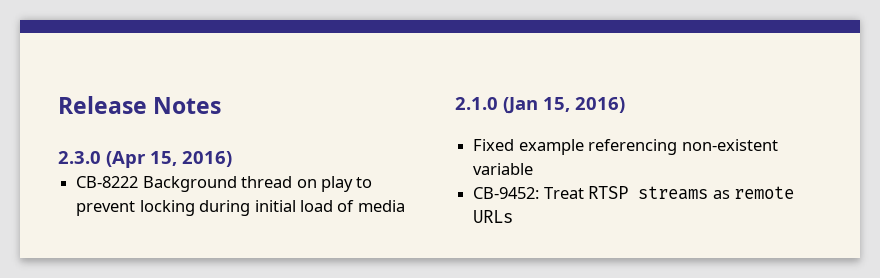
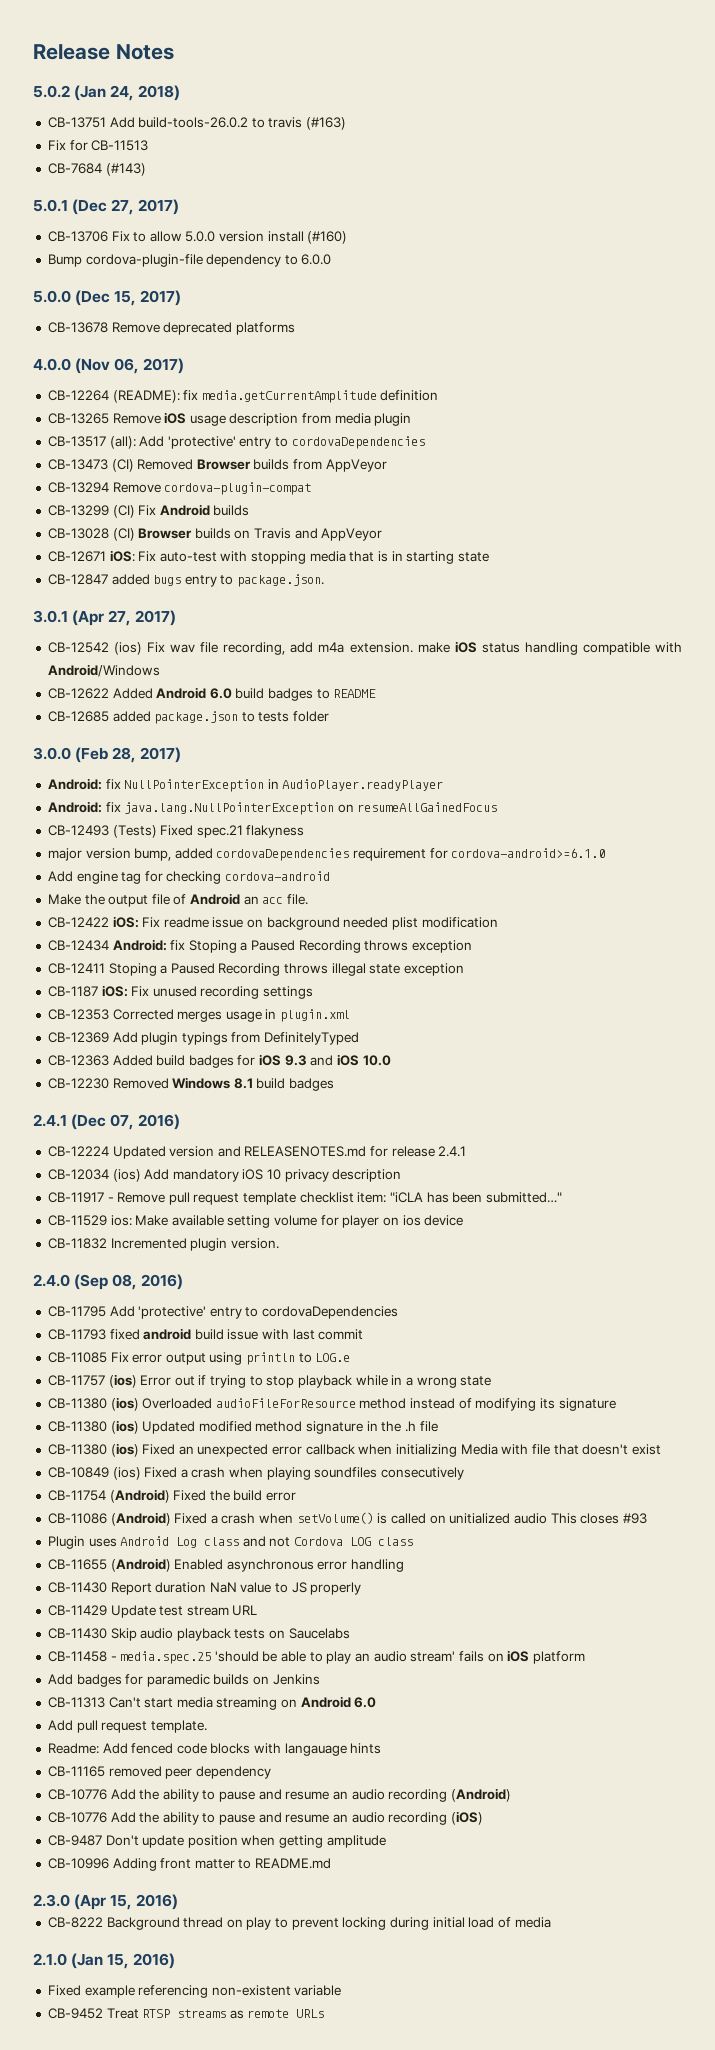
+ 5.0.2 (Jan 24, 2018)
+ CB-13751 Add build-tools-26.0.2 to travis (#163)
+ Fix for CB-11513
+ CB-7684 (#143)
+ 5.0.1 (Dec 27, 2017)
+ CB-13706 Fix to allow 5.0.0 version install (#160)
+ Bump cordova-plugin-file dependency to 6.0.0
+ 5.0.0 (Dec 15, 2017)
+ CB-13678 Remove deprecated platforms
+ 4.0.0 (Nov 06, 2017)
+ CB-12264 (README): fix media.getCurrentAmplitude definition
+ CB-13265 Remove iOS usage description from media plugin
+ CB-13517 (all): Add 'protective' entry to cordovaDependencies
+ CB-13473 (CI) Removed Browser builds from AppVeyor
+ CB-13294 Remove cordova-plugin-compat
+ CB-13299 (CI) Fix Android builds
+ CB-13028 (CI) Browser builds on Travis and AppVeyor
+ CB-12671 iOS: Fix auto-test with stopping media that is in starting state
+ CB-12847 added bugs entry to package.json.
+ 3.0.1 (Apr 27, 2017)
+ CB-12542 (ios) Fix wav file recording, add m4a extension. make iOS status handling compatible with Android/Windows
+ CB-12622 Added Android 6.0 build badges to README
+ CB-12685 added package.json to tests folder
+ 3.0.0 (Feb 28, 2017)
+ Android: fix NullPointerException in AudioPlayer.readyPlayer
+ Android: fix java.lang.NullPointerException on resumeAllGainedFocus
+ CB-12493 (Tests) Fixed spec.21 flakyness
+ major version bump, added cordovaDependencies requirement for cordova-android>=6.1.0
+ Add engine tag for checking cordova-android
+ Make the output file of Android an acc file.
+ CB-12422 iOS: Fix readme issue on background needed plist modification
+ CB-12434 Android: fix Stoping a Paused Recording throws exception
+ CB-12411 Stoping a Paused Recording throws illegal state exception
+ CB-1187 iOS: Fix unused recording settings
+ CB-12353 Corrected merges usage in plugin.xml
+ CB-12369 Add plugin typings from DefinitelyTyped
+ CB-12363 Added build badges for iOS 9.3 and iOS 10.0
+ CB-12230 Removed Windows 8.1 build badges
+ 2.4.1 (Dec 07, 2016)
+ CB-12224 Updated version and RELEASENOTES.md for release 2.4.1
+ CB-12034 (ios) Add mandatory iOS 10 privacy description
+ CB-11917 - Remove pull request template checklist item: "iCLA has been submitted…"
+ CB-11529 ios: Make available setting volume for player on ios device
+ CB-11832 Incremented plugin version.
+ 2.4.0 (Sep 08, 2016)
+ CB-11795 Add 'protective' entry to cordovaDependencies
+ CB-11793 fixed android build issue with last commit
+ CB-11085 Fix error output using println to LOG.e
+ CB-11757 (ios) Error out if trying to stop playback while in a wrong state
+ CB-11380 (ios) Overloaded audioFileForResource method instead of modifying its signature
+ CB-11380 (ios) Updated modified method signature in the .h file
+ CB-11380 (ios) Fixed an unexpected error callback when initializing Media with file that doesn't exist
+ CB-10849 (ios) Fixed a crash when playing soundfiles consecutively
+ CB-11754 (Android) Fixed the build error
+ CB-11086 (Android) Fixed a crash when setVolume() is called on unitialized audio This closes #93
+ Plugin uses Android Log class and not Cordova LOG class
+ CB-11655 (Android) Enabled asynchronous error handling
+ CB-11430 Report duration NaN value to JS properly
+ CB-11429 Update test stream URL
+ CB-11430 Skip audio playback tests on Saucelabs
+ CB-11458 - media.spec.25 'should be able to play an audio stream' fails on iOS platform
+ Add badges for paramedic builds on Jenkins
+ CB-11313 Can't start media streaming on Android 6.0
+ Add pull request template.
+ Readme: Add fenced code blocks with langauage hints
+ CB-11165 removed peer dependency
+ CB-10776 Add the ability to pause and resume an audio recording (Android)
+ CB-10776 Add the ability to pause and resume an audio recording (iOS)
+ CB-9487 Don't update position when getting amplitude
+ CB-10996 Adding front matter to README.md
- CB-9452: Treat RTSP streams as remote URLs
+ CB-9452 Treat RTSP streams as remote URLs

